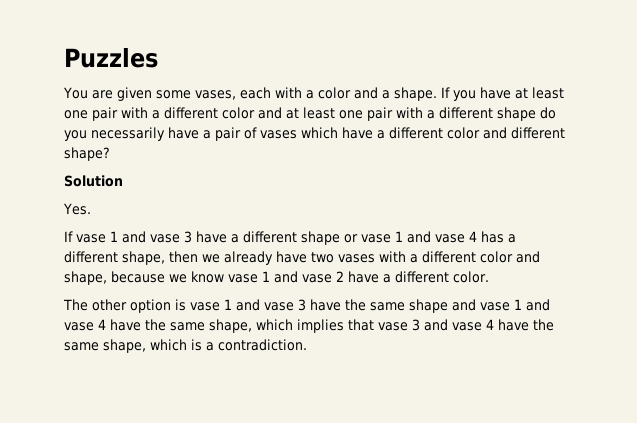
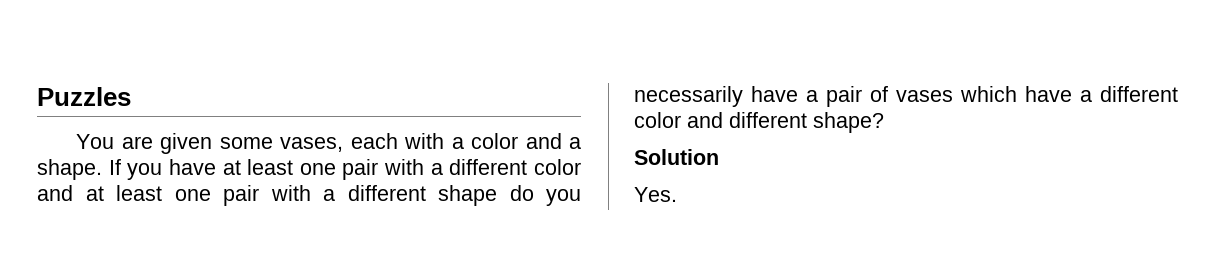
- If vase 1 and vase 3 have a different shape or vase 1 and vase 4 has a different shape, then we already have two vases with a different color and shape, because we know vase 1 and vase 2 have a different color.
- The other option is vase 1 and vase 3 have the same shape and vase 1 and vase 4 have the same shape, which implies that vase 3 and vase 4 have the same shape, which is a contradiction.

